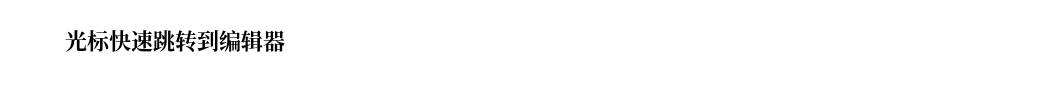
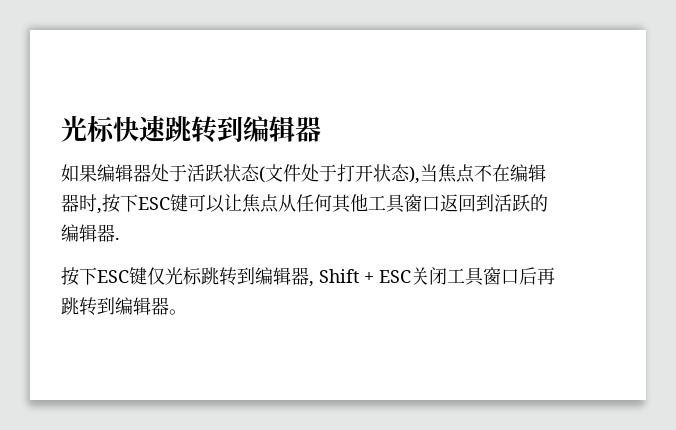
+ 如果编辑器处于活跃状态(文件处于打开状态),当焦点不在编辑器时,按下ESC键可以让焦点从任何其他工具窗口返回到活跃的编辑器.
+ 按下ESC键仅光标跳转到编辑器, Shift + ESC关闭工具窗口后再跳转到编辑器。

